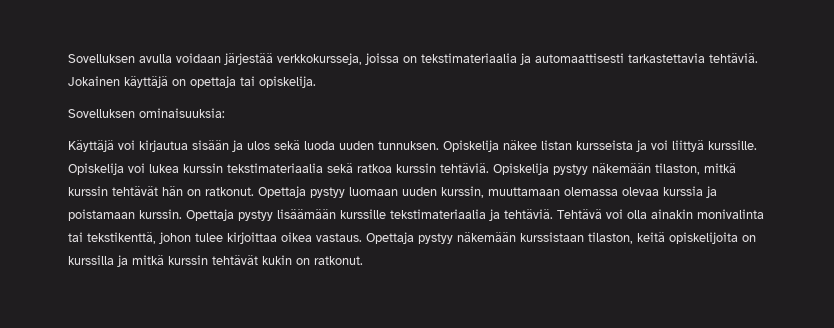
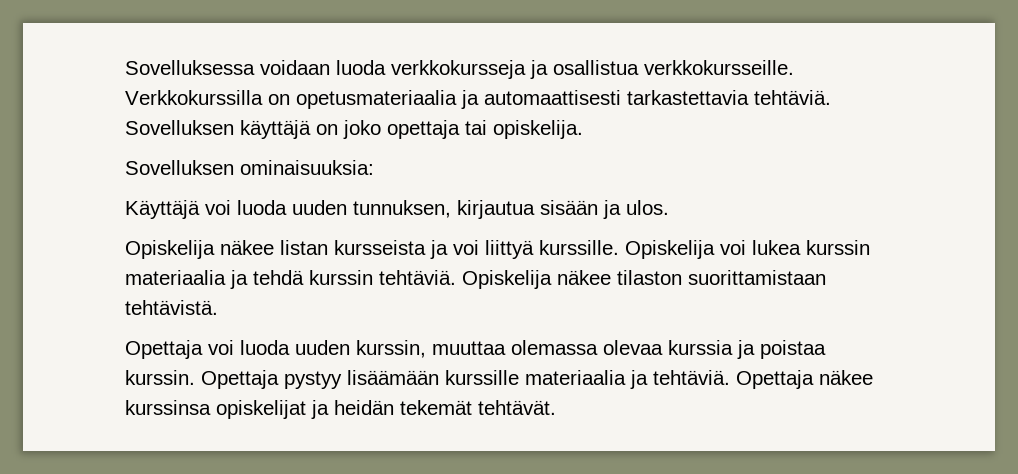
- Sovelluksen avulla voidaan järjestää verkkokursseja, joissa on tekstimateriaalia ja automaattisesti tarkastettavia tehtäviä.
+ Sovelluksessa voidaan luoda verkkokursseja ja osallistua verkkokursseille. Verkkokurssilla on opetusmateriaalia ja automaattisesti tarkastettavia tehtäviä.
- Jokainen käyttäjä on opettaja tai opiskelija.
+ Sovelluksen käyttäjä on joko opettaja tai opiskelija.
- Käyttäjä voi kirjautua sisään ja ulos sekä luoda uuden tunnuksen. Opiskelija näkee listan kursseista ja voi liittyä kurssille.
+ Käyttäjä voi luoda uuden tunnuksen, kirjautua sisään ja ulos.
+ Opiskelija näkee listan kursseista ja voi liittyä kurssille.
- Opiskelija voi lukea kurssin tekstimateriaalia sekä ratkoa kurssin tehtäviä. Opiskelija pystyy näkemään tilaston, mitkä kurssin tehtävät hän on ratkonut. Opettaja pystyy luomaan uuden kurssin, muuttamaan olemassa olevaa kurssia ja poistamaan kurssin.
+ Opiskelija voi lukea kurssin materiaalia ja tehdä kurssin tehtäviä. Opiskelija näkee tilaston suorittamistaan tehtävistä.
+ Opettaja voi luoda uuden kurssin, muuttaa olemassa olevaa kurssia ja poistaa kurssin.
- Opettaja pystyy lisäämään kurssille tekstimateriaalia ja tehtäviä.
+ Opettaja pystyy lisäämään kurssille materiaalia ja tehtäviä.
- Tehtävä voi olla ainakin monivalinta tai tekstikenttä, johon tulee kirjoittaa oikea vastaus. Opettaja pystyy näkemään kurssistaan tilaston, keitä opiskelijoita on kurssilla ja mitkä kurssin tehtävät kukin on ratkonut.
+ Opettaja näkee kurssinsa opiskelijat ja heidän tekemät tehtävät.

